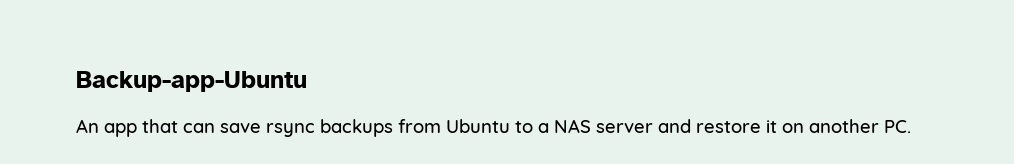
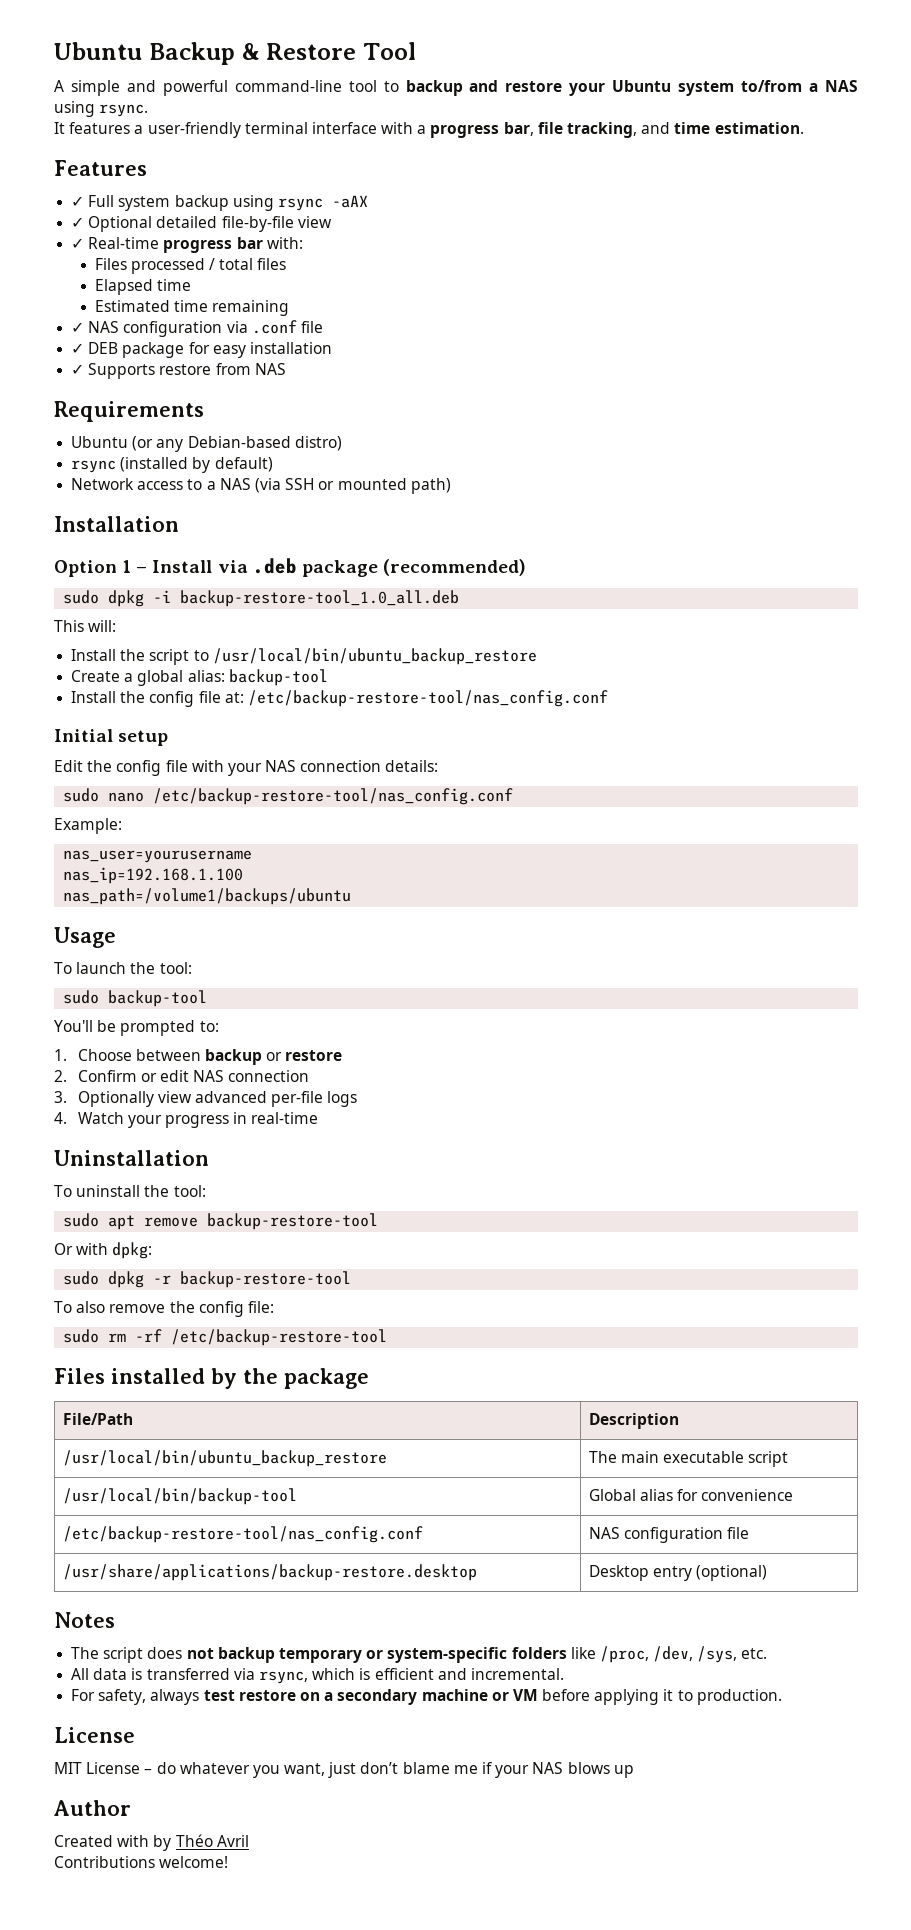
- Backup-app-Ubuntu
- An app that can save rsync backups from Ubuntu to a NAS server and restore it on another PC.
+ Ubuntu Backup & Restore Tool
+ A simple and powerful command-line tool to backup and restore your Ubuntu system to/from a NAS using rsync.
+ It features a user-friendly terminal interface with a progress bar, file tracking, and time estimation.
+ Features
+ ✓ Full system backup using rsync -aAX
+ ✓ Optional detailed file-by-file view
+ ✓ Real-time progress bar with:
+ Files processed / total files
+ Elapsed time
+ Estimated time remaining
+ ✓ NAS configuration via .conf file
+ ✓ DEB package for easy installation
+ ✓ Supports restore from NAS
+ Requirements
+ Ubuntu (or any Debian-based distro)
+ rsync (installed by default)
+ Network access to a NAS (via SSH or mounted path)
+ Installation
+ Option 1 – Install via .deb package (recommended)
+ sudo dpkg -i backup-restore-tool_1.0_all.deb
+ This will:
+ Install the script to /usr/local/bin/ubuntu_backup_restore
+ Create a global alias: backup-tool
+ Install the config file at: /etc/backup-restore-tool/nas_config.conf
+ Initial setup
+ Edit the config file with your NAS connection details:
+ sudo nano /etc/backup-restore-tool/nas_config.conf
+ Example:
+ nas_user=yourusername
+ nas_ip=192.168.1.100
+ nas_path=/volume1/backups/ubuntu
+ Usage
+ To launch the tool:
+ sudo backup-tool
+ You'll be prompted to:
+ 1. Choose between backup or restore
+ 2. Confirm or edit NAS connection
+ 3. Optionally view advanced per-file logs
+ 4. Watch your progress in real-time
+ Uninstallation
+ To uninstall the tool:
+ sudo apt remove backup-restore-tool
+ Or with dpkg:
+ sudo dpkg -r backup-restore-tool
+ To also remove the config file:
+ sudo rm -rf /etc/backup-restore-tool
+ Files installed by the package
+ File/Path | Description
+ /usr/local/bin/ubuntu_backup_restore | The main executable script
+ /usr/local/bin/backup-tool | Global alias for convenience
+ /etc/backup-restore-tool/nas_config.conf | NAS configuration file
+ /usr/share/applications/backup-restore.desktop | Desktop entry (optional)
+ Notes
+ The script does not backup temporary or system-specific folders like /proc, /dev, /sys, etc.
+ All data is transferred via rsync, which is efficient and incremental.
+ For safety, always test restore on a secondary machine or VM before applying it to production.
+ License
+ MIT License – do whatever you want, just don’t blame me if your NAS blows up
+ Author
+ Created with by Théo Avril
+ Contributions welcome!

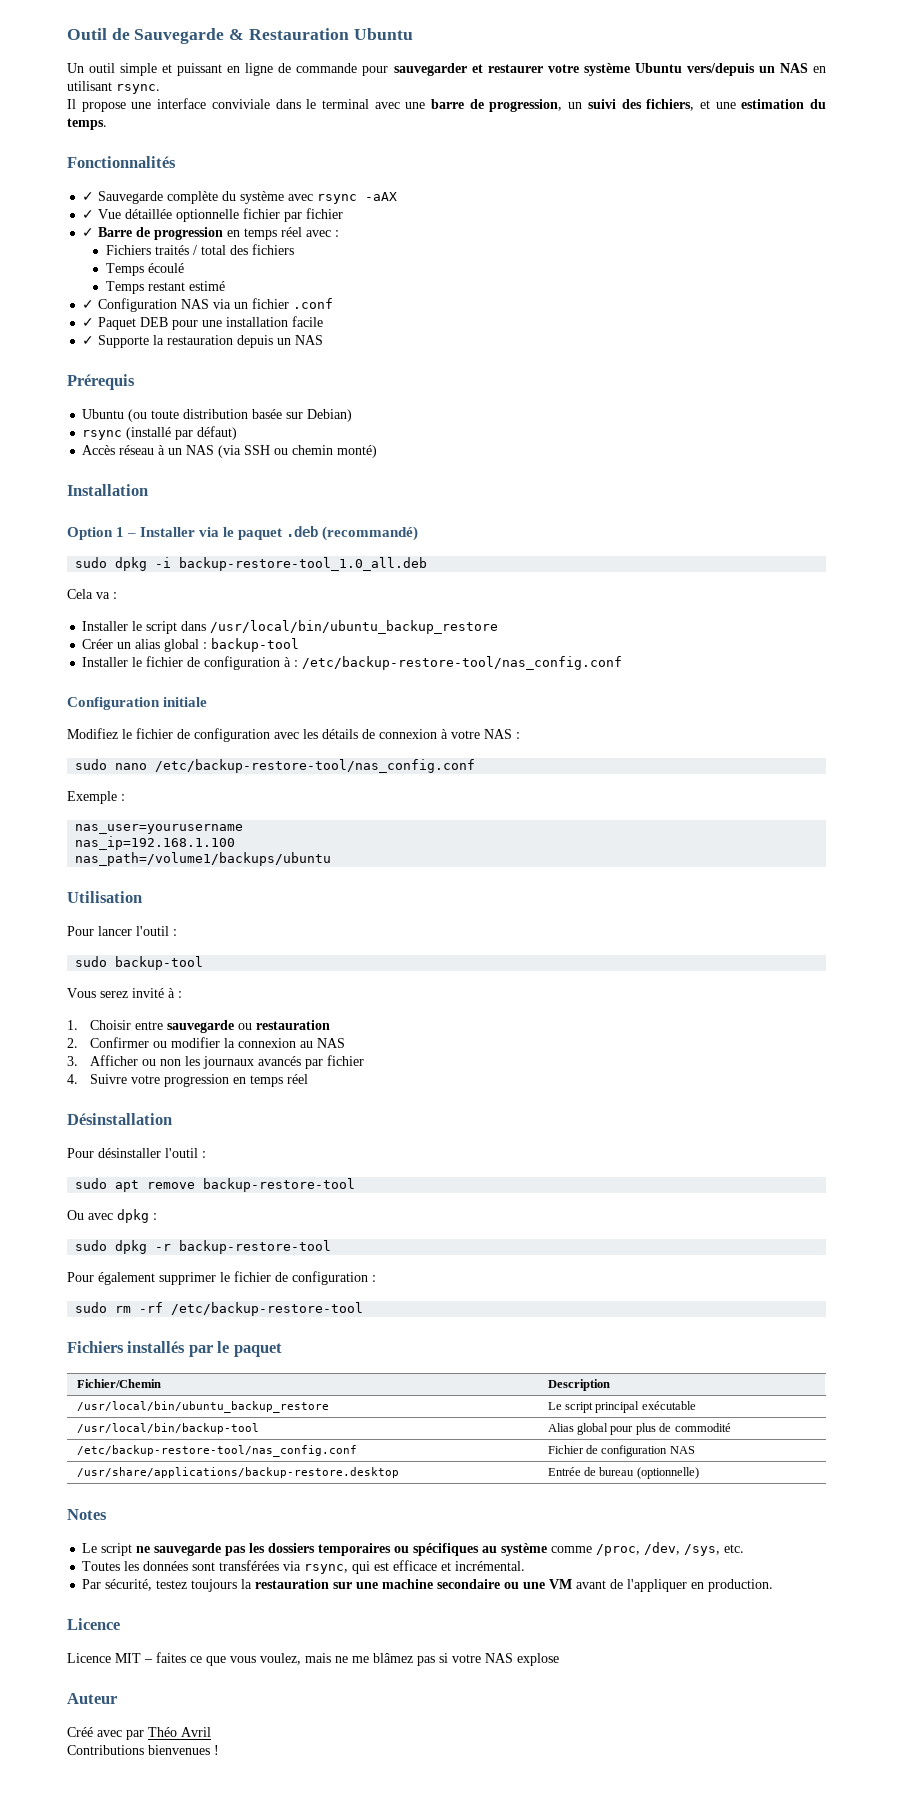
- Ubuntu Backup & Restore Tool
- A simple and powerful command-line tool to backup and restore your Ubuntu system to/from a NAS using rsync.
- It features a user-friendly terminal interface with a progress bar, file tracking, and time estimation.
- Features
- ✓ Full system backup using rsync -aAX
- ✓ Optional detailed file-by-file view
- ✓ Real-time progress bar with:
- Files processed / total files
- Elapsed time
- Estimated time remaining
- ✓ NAS configuration via .conf file
- ✓ DEB package for easy installation
- ✓ Supports restore from NAS
- Requirements
- Ubuntu (or any Debian-based distro)
- rsync (installed by default)
- Network access to a NAS (via SSH or mounted path)
+ Outil de Sauvegarde & Restauration Ubuntu
+ Un outil simple et puissant en ligne de commande pour sauvegarder et restaurer votre système Ubuntu vers/depuis un NAS en utilisant rsync.
+ Il propose une interface conviviale dans le terminal avec une barre de progression, un suivi des fichiers, et une estimation du temps.
+ Fonctionnalités
+ ✓ Sauvegarde complète du système avec rsync -aAX
+ ✓ Vue détaillée optionnelle fichier par fichier
+ ✓ Barre de progression en temps réel avec :
+ Fichiers traités / total des fichiers
+ Temps écoulé
+ Temps restant estimé
+ ✓ Configuration NAS via un fichier .conf
+ ✓ Paquet DEB pour une installation facile
+ ✓ Supporte la restauration depuis un NAS
+ Prérequis
+ Ubuntu (ou toute distribution basée sur Debian)
+ rsync (installé par défaut)
+ Accès réseau à un NAS (via SSH ou chemin monté)
  Installation
- Option 1 – Install via .deb package (recommended)
+ Option 1 – Installer via le paquet .deb (recommandé)
  sudo dpkg -i backup-restore-tool_1.0_all.deb
- This will:
- Install the script to /usr/local/bin/ubuntu_backup_restore
- Create a global alias: backup-tool
- Install the config file at: /etc/backup-restore-tool/nas_config.conf
- Initial setup
- Edit the config file with your NAS connection details:
+ Cela va :
+ Installer le script dans /usr/local/bin/ubuntu_backup_restore
+ Créer un alias global : backup-tool
+ Installer le fichier de configuration à : /etc/backup-restore-tool/nas_config.conf
+ Configuration initiale
+ Modifiez le fichier de configuration avec les détails de connexion à votre NAS :
- Example:
+ Exemple :
- Usage
- To launch the tool:
+ Utilisation
+ Pour lancer l'outil :
  sudo backup-tool
- You'll be prompted to:
- 1. Choose between backup or restore
- 2. Confirm or edit NAS connection
+ Vous serez invité à :
+ 1. Choisir entre sauvegarde ou restauration
+ 2. Confirmer ou modifier la connexion au NAS
- 3. Optionally view advanced per-file logs
- 4. Watch your progress in real-time
- Uninstallation
- To uninstall the tool:
+ 3. Afficher ou non les journaux avancés par fichier
+ 4. Suivre votre progression en temps réel
+ Désinstallation
+ Pour désinstaller l'outil :
- Or with dpkg:
+ Ou avec dpkg :
- To also remove the config file:
+ Pour également supprimer le fichier de configuration :
  sudo rm -rf /etc/backup-restore-tool
- Files installed by the package
- File/Path | Description
+ Fichiers installés par le paquet
+ Fichier/Chemin | Description
- /usr/local/bin/ubuntu_backup_restore | The main executable script
+ /usr/local/bin/ubuntu_backup_restore | Le script principal exécutable
- /usr/local/bin/backup-tool | Global alias for convenience
- /etc/backup-restore-tool/nas_config.conf | NAS configuration file
+ /usr/local/bin/backup-tool | Alias global pour plus de commodité
+ /etc/backup-restore-tool/nas_config.conf | Fichier de configuration NAS
- /usr/share/applications/backup-restore.desktop | Desktop entry (optional)
+ /usr/share/applications/backup-restore.desktop | Entrée de bureau (optionnelle)
  Notes
- The script does not backup temporary or system-specific folders like /proc, /dev, /sys, etc.
- All data is transferred via rsync, which is efficient and incremental.
- For safety, always test restore on a secondary machine or VM before applying it to production.
- License
- MIT License – do whatever you want, just don’t blame me if your NAS blows up
- Author
- Created with by Théo Avril
+ Le script ne sauvegarde pas les dossiers temporaires ou spécifiques au système comme /proc, /dev, /sys, etc.
+ Toutes les données sont transférées via rsync, qui est efficace et incrémental.
+ Par sécurité, testez toujours la restauration sur une machine secondaire ou une VM avant de l'appliquer en production.
+ Licence
+ Licence MIT – faites ce que vous voulez, mais ne me blâmez pas si votre NAS explose
+ Auteur
+ Créé avec par Théo Avril
- Contributions welcome!
+ Contributions bienvenues !

